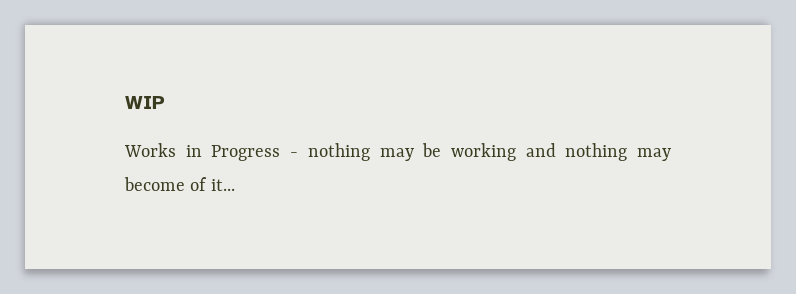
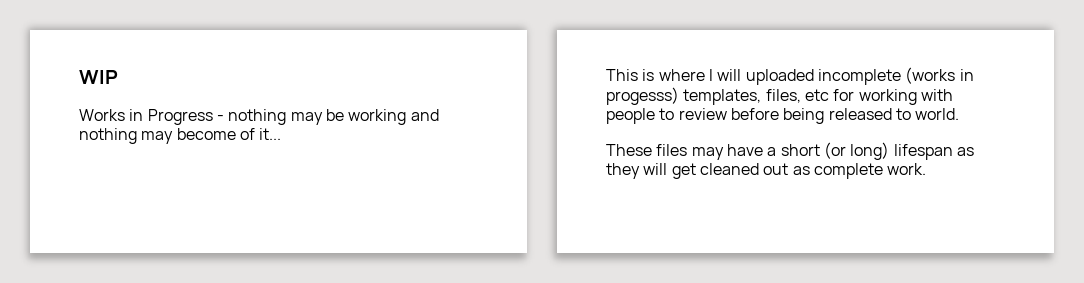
+ This is where I will uploaded incomplete (works in progesss) templates, files, etc for working with people to review before being released to world.
+ These files may have a short (or long) lifespan as they will get cleaned out as complete work.

